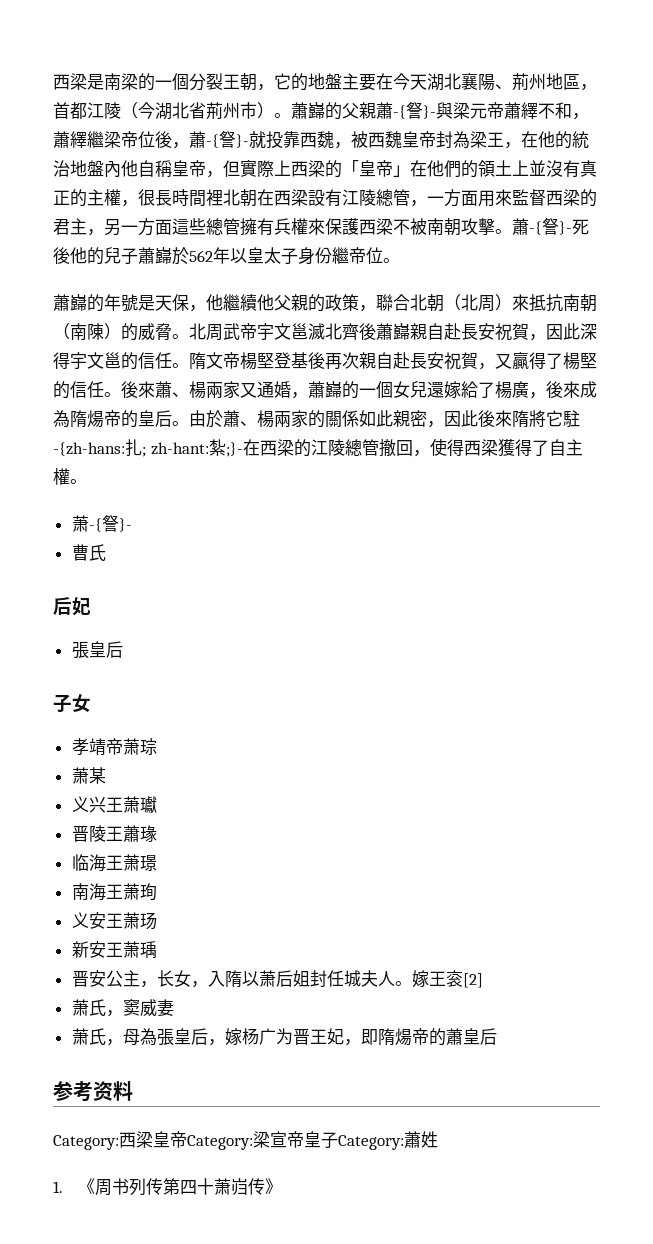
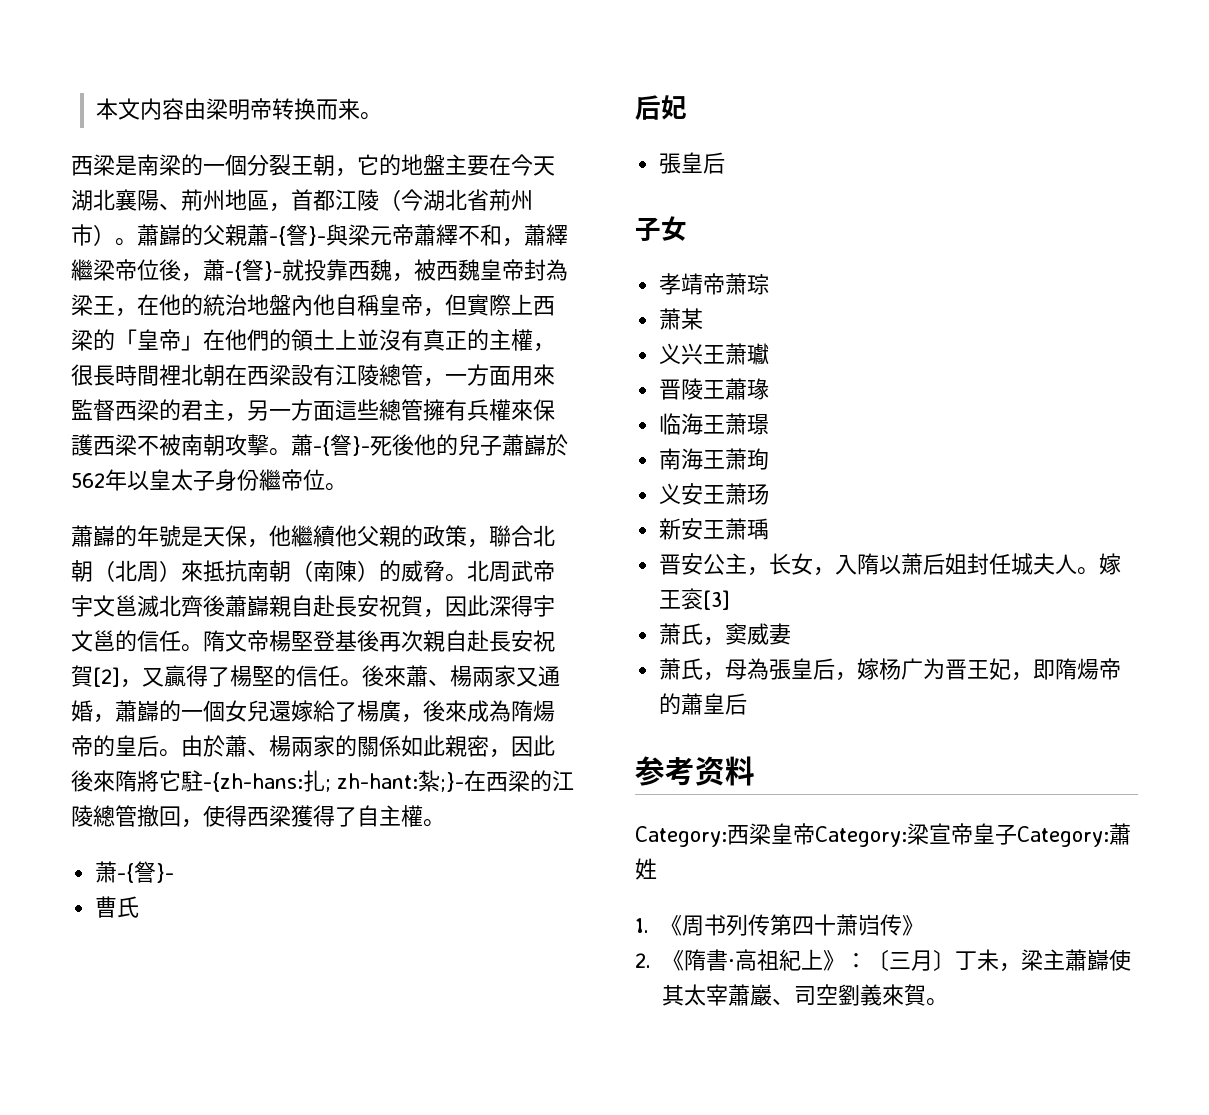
+ 本文内容由梁明帝转换而来。
- 隋文帝楊堅登基後再次親自赴長安祝賀，又贏得了楊堅的信任。
+ 隋文帝楊堅登基後再次親自赴長安祝賀[2]，又贏得了楊堅的信任。
- 嫁王衮[2]
+ 嫁王衮[3]
+ 2.《隋書·高祖紀上》：〔三月〕丁未，梁主蕭巋使其太宰蕭巖、司空劉義來賀。

